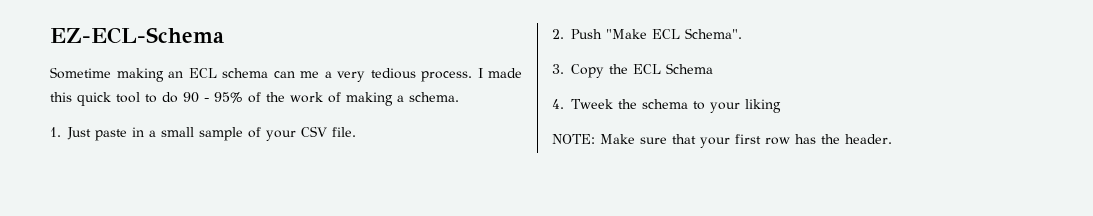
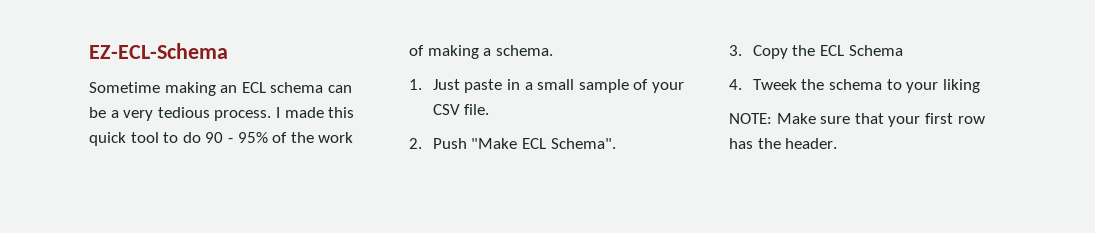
- Sometime making an ECL schema can me a very tedious process.
+ Sometime making an ECL schema can be a very tedious process.

